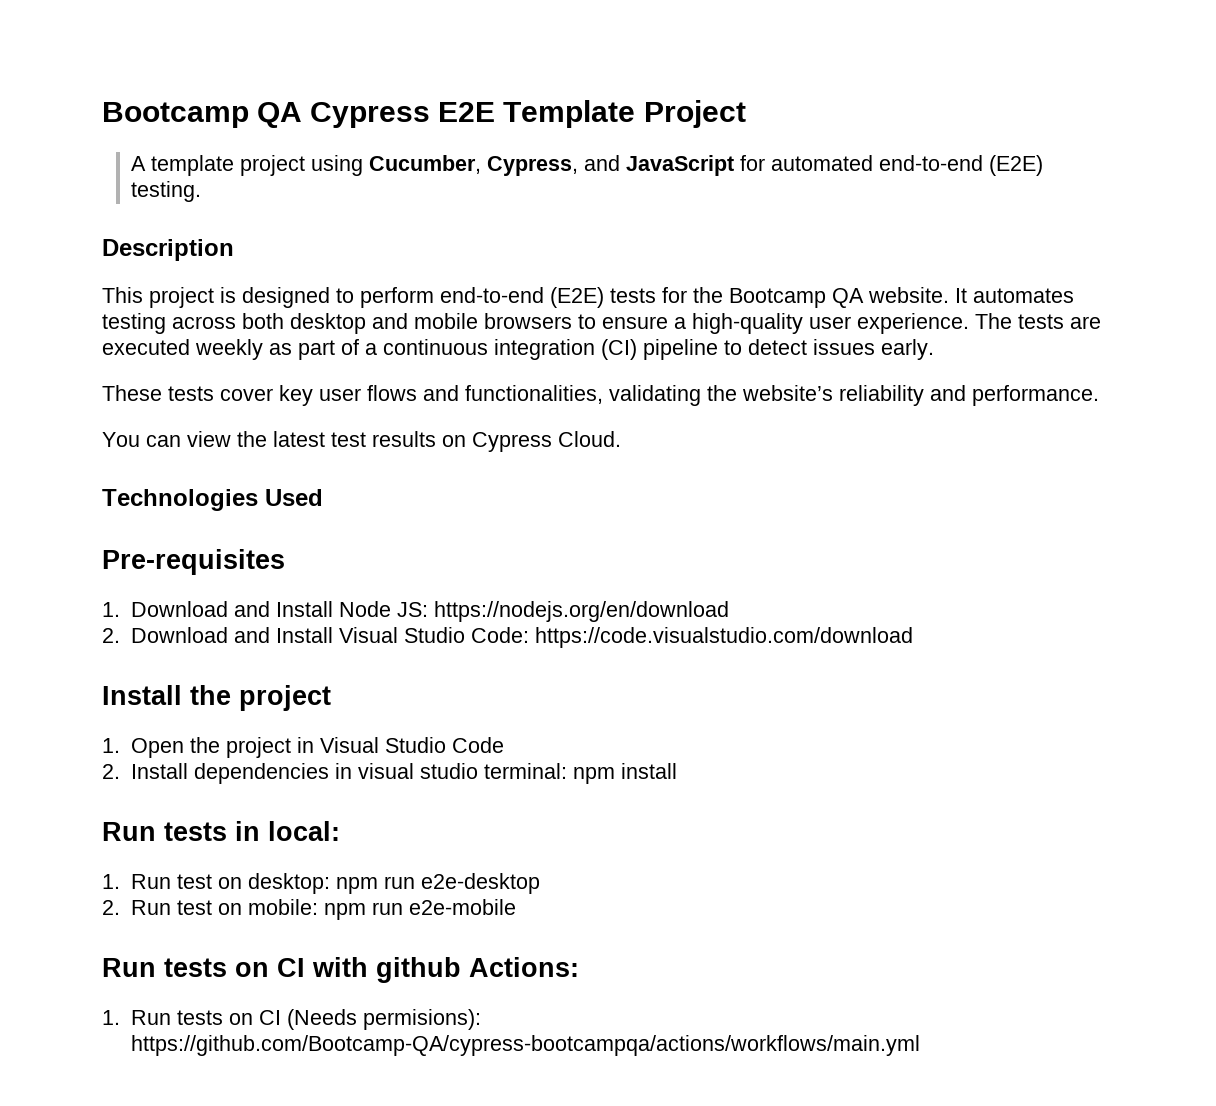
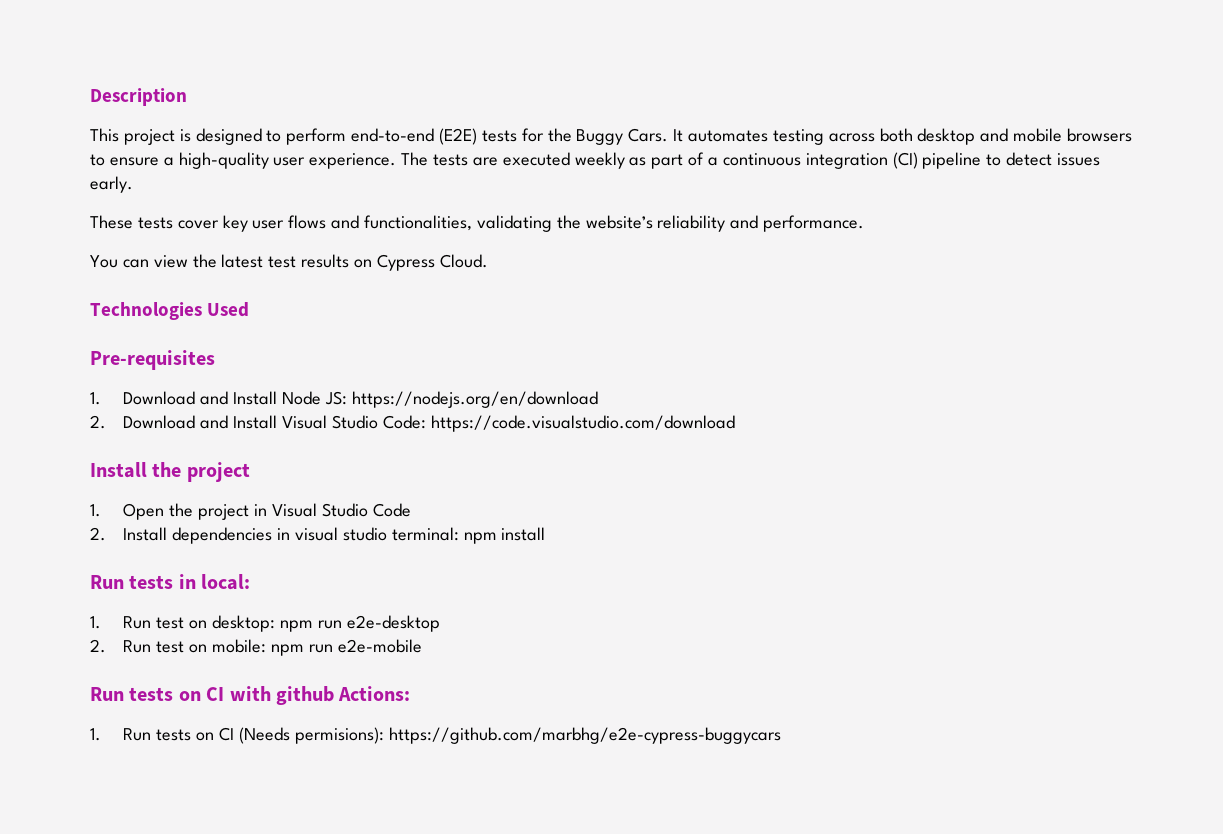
- Bootcamp QA Cypress E2E Template Project
- A template project using Cucumber, Cypress, and JavaScript for automated end-to-end (E2E) testing.
- This project is designed to perform end-to-end (E2E) tests for the Bootcamp QA website.
+ This project is designed to perform end-to-end (E2E) tests for the Buggy Cars.
- 1. Run tests on CI (Needs permisions): https://github.com/Bootcamp-QA/cypress-bootcampqa/actions/workflows/main.yml
+ 1. Run tests on CI (Needs permisions): https://github.com/marbhg/e2e-cypress-buggycars

